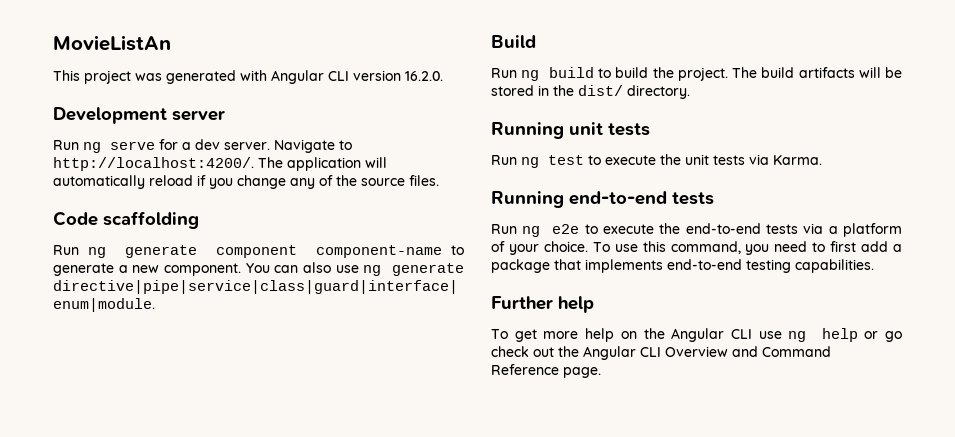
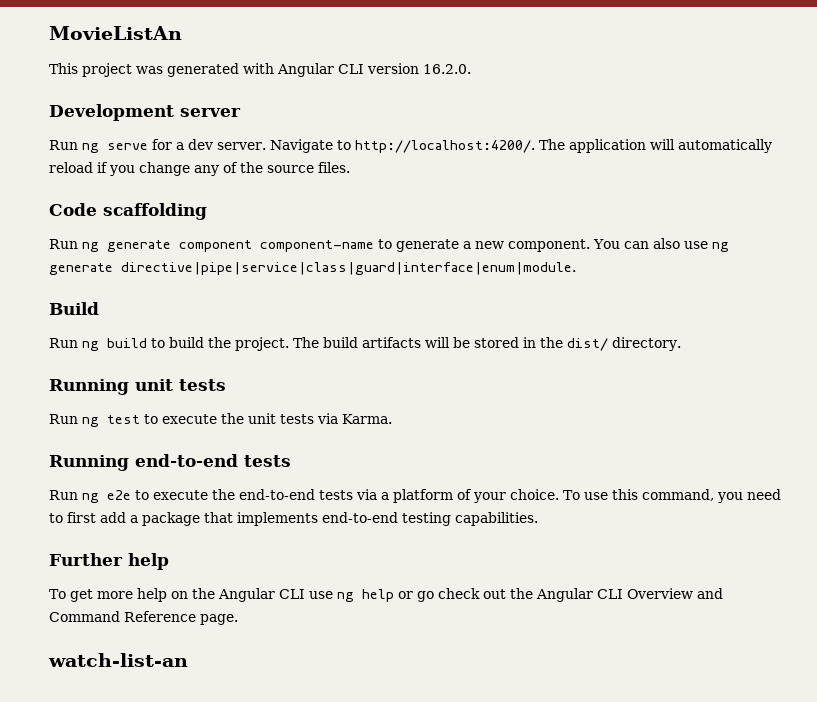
+ watch-list-an

